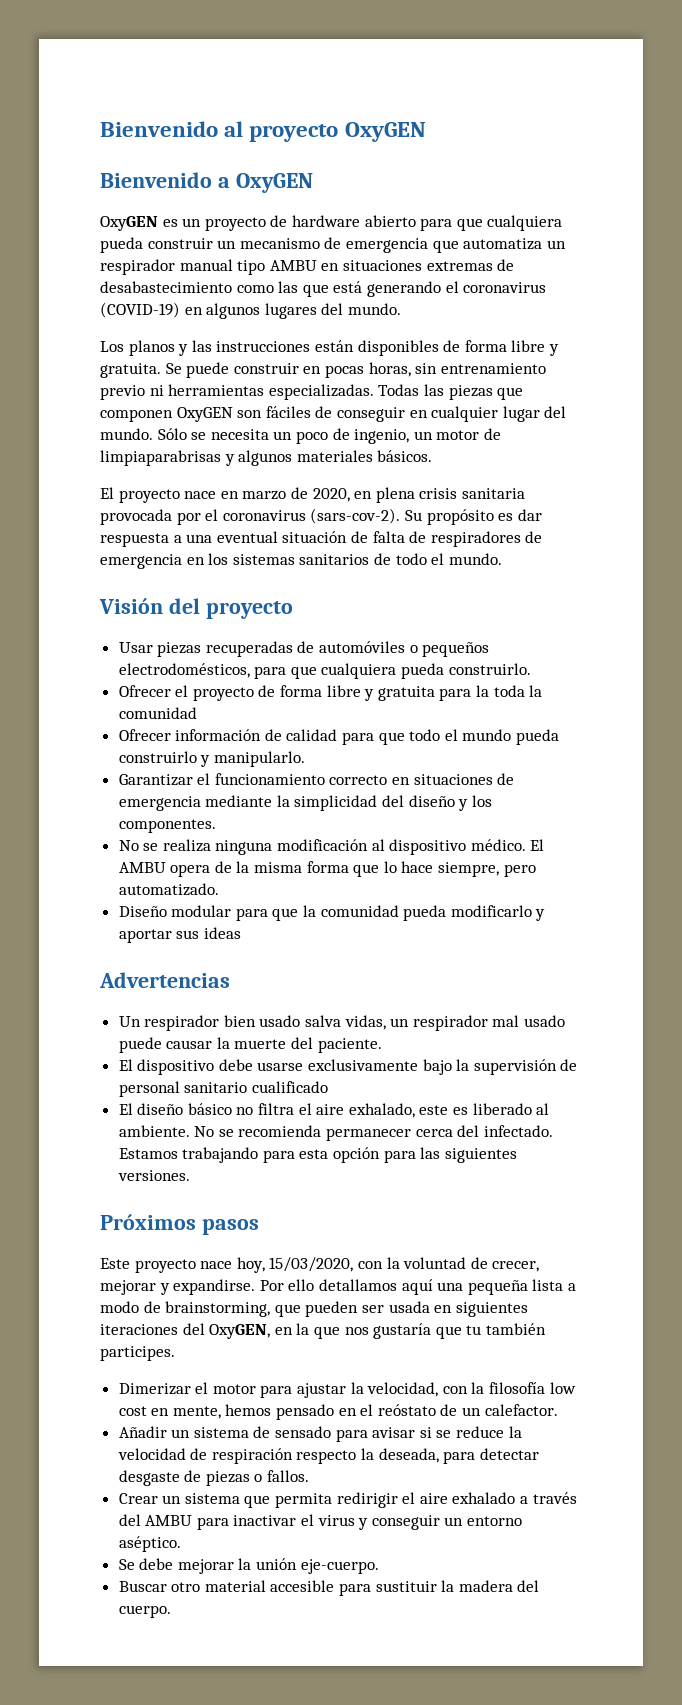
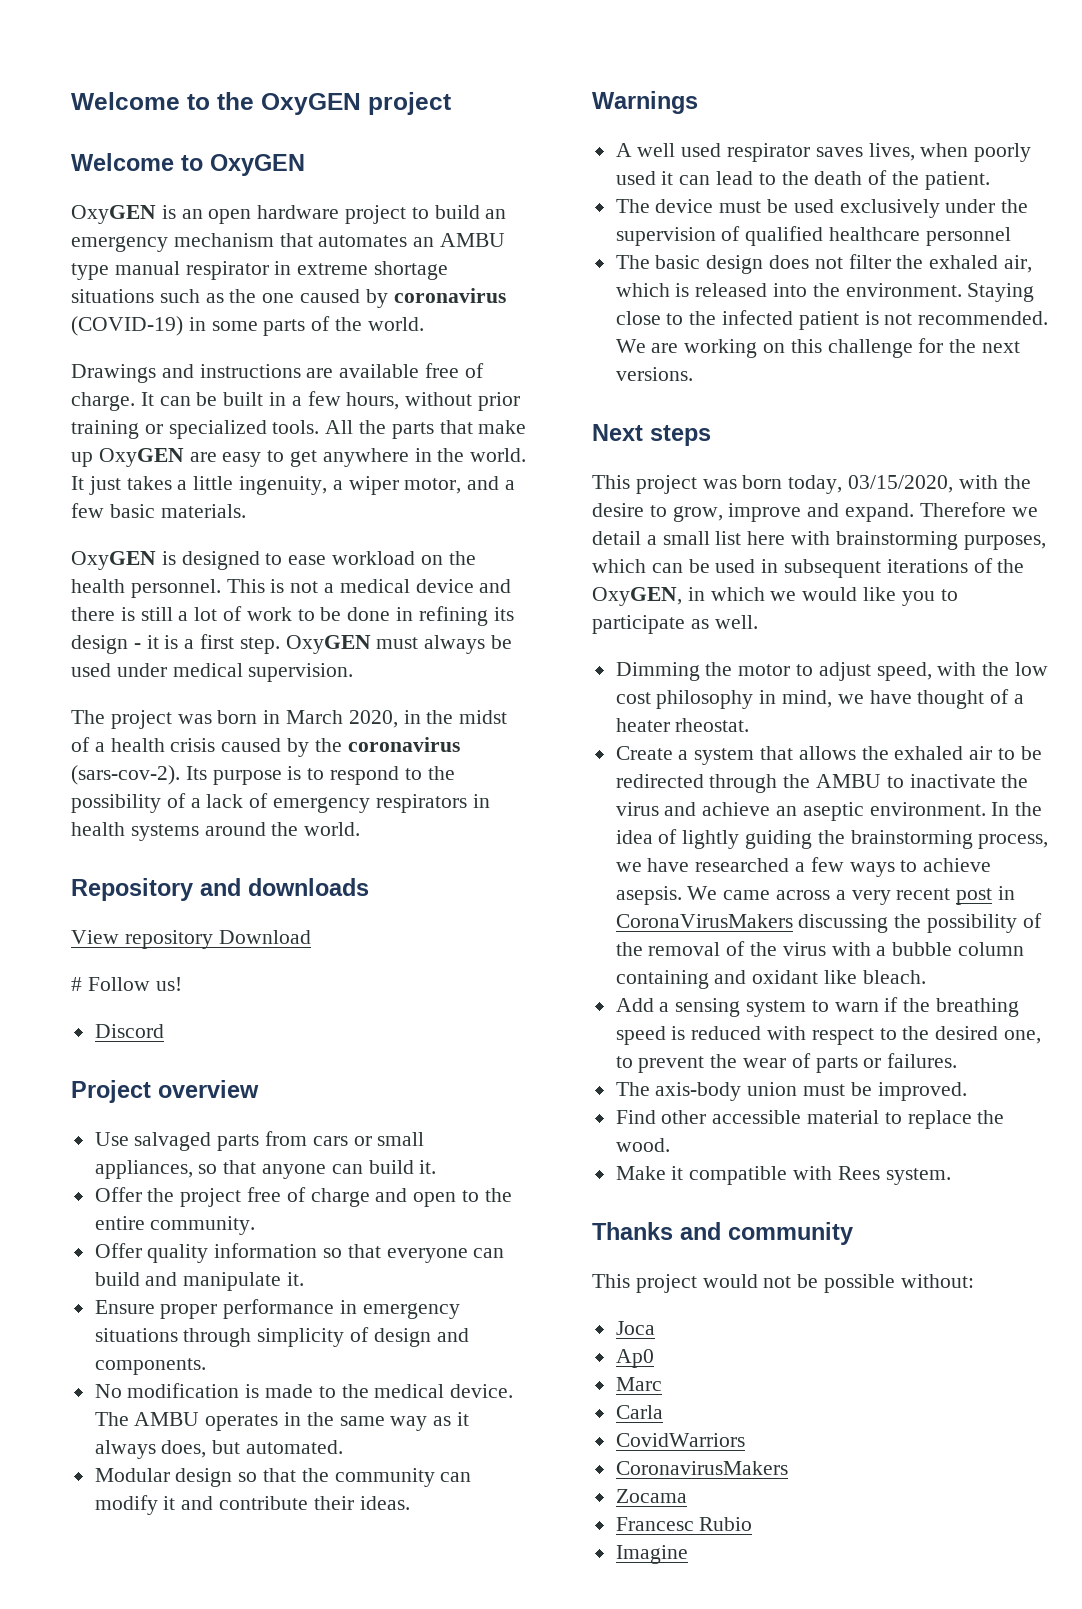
- Bienvenido al proyecto OxyGEN
- Bienvenido a OxyGEN
- OxyGEN es un proyecto de hardware abierto para que cualquiera pueda construir un mecanismo de emergencia que automatiza un respirador manual tipo AMBU en situaciones extremas de desabastecimiento como las que está generando el coronavirus (COVID-19) en algunos lugares del mundo.
- Los planos y las instrucciones están disponibles de forma libre y gratuita. Se puede construir en pocas horas, sin entrenamiento previo ni herramientas especializadas. Todas las piezas que componen OxyGEN son fáciles de conseguir en cualquier lugar del mundo. Sólo se necesita un poco de ingenio, un motor de limpiaparabrisas y algunos materiales básicos.
- El proyecto nace en marzo de 2020, en plena crisis sanitaria provocada por el coronavirus (sars-cov-2). Su propósito es dar respuesta a una eventual situación de falta de respiradores de emergencia en los sistemas sanitarios de todo el mundo.
- Visión del proyecto
- Usar piezas recuperadas de automóviles o pequeños electrodomésticos, para que cualquiera pueda construirlo.
- Ofrecer el proyecto de forma libre y gratuita para la toda la comunidad
- Ofrecer información de calidad para que todo el mundo pueda construirlo y manipularlo.
- Garantizar el funcionamiento correcto en situaciones de emergencia mediante la simplicidad del diseño y los componentes.
- No se realiza ninguna modificación al dispositivo médico. El AMBU opera de la misma forma que lo hace siempre, pero automatizado.
- Diseño modular para que la comunidad pueda modificarlo y aportar sus ideas
- Advertencias
- Un respirador bien usado salva vidas, un respirador mal usado puede causar la muerte del paciente.
- El dispositivo debe usarse exclusivamente bajo la supervisión de personal sanitario cualificado
- El diseño básico no filtra el aire exhalado, este es liberado al ambiente. No se recomienda permanecer cerca del infectado. Estamos trabajando para esta opción para las siguientes versiones.
- Próximos pasos
- Este proyecto nace hoy, 15/03/2020, con la voluntad de crecer, mejorar y expandirse. Por ello detallamos aquí una pequeña lista a modo de brainstorming, que pueden ser usada en siguientes iteraciones del OxyGEN, en la que nos gustaría que tu también participes.
- Dimerizar el motor para ajustar la velocidad, con la filosofía low cost en mente, hemos pensado en el reóstato de un calefactor.
- Añadir un sistema de sensado para avisar si se reduce la velocidad de respiración respecto la deseada, para detectar desgaste de piezas o fallos.
- Crear un sistema que permita redirigir el aire exhalado a través del AMBU para inactivar el virus y conseguir un entorno aséptico.
- Se debe mejorar la unión eje-cuerpo.
- Buscar otro material accesible para sustituir la madera del cuerpo.
+ Welcome to the OxyGEN project
+ Welcome to OxyGEN
+ OxyGEN is an open hardware project to build an emergency mechanism that automates an AMBU type manual respirator in extreme shortage situations such as the one caused by coronavirus (COVID-19) in some parts of the world.
+ Drawings and instructions are available free of charge. It can be built in a few hours, without prior training or specialized tools. All the parts that make up OxyGEN are easy to get anywhere in the world. It just takes a little ingenuity, a wiper motor, and a few basic materials.
+ OxyGEN is designed to ease workload on the health personnel. This is not a medical device and there is still a lot of work to be done in refining its design - it is a first step. OxyGEN must always be used under medical supervision.
+ The project was born in March 2020, in the midst of a health crisis caused by the coronavirus (sars-cov-2). Its purpose is to respond to the possibility of a lack of emergency respirators in health systems around the world.
+ Repository and downloads
+ View repository Download
+ # Follow us!
+ Discord
+ Project overview
+ Use salvaged parts from cars or small appliances, so that anyone can build it.
+ Offer the project free of charge and open to the entire community.
+ Offer quality information so that everyone can build and manipulate it.
+ Ensure proper performance in emergency situations through simplicity of design and components.
+ No modification is made to the medical device. The AMBU operates in the same way as it always does, but automated.
+ Modular design so that the community can modify it and contribute their ideas.
+ Warnings
+ A well used respirator saves lives, when poorly used it can lead to the death of the patient.
+ The device must be used exclusively under the supervision of qualified healthcare personnel
+ The basic design does not filter the exhaled air, which is released into the environment. Staying close to the infected patient is not recommended. We are working on this challenge for the next versions.
+ Next steps
+ This project was born today, 03/15/2020, with the desire to grow, improve and expand. Therefore we detail a small list here with brainstorming purposes, which can be used in subsequent iterations of the OxyGEN, in which we would like you to participate as well.
+ Dimming the motor to adjust speed, with the low cost philosophy in mind, we have thought of a heater rheostat.
+ Create a system that allows the exhaled air to be redirected through the AMBU to inactivate the virus and achieve an aseptic environment. In the idea of lightly guiding the brainstorming process, we have researched a few ways to achieve asepsis. We came across a very recent post in CoronaVirusMakers discussing the possibility of the removal of the virus with a bubble column containing and oxidant like bleach.
+ Add a sensing system to warn if the breathing speed is reduced with respect to the desired one, to prevent the wear of parts or failures.
+ The axis-body union must be improved.
+ Find other accessible material to replace the wood.
+ Make it compatible with Rees system.
+ Thanks and community
+ This project would not be possible without:
+ Joca
+ Ap0
+ Marc
+ Carla
+ CovidWarriors
+ CoronavirusMakers
+ Zocama
+ Francesc Rubio
+ Imagine

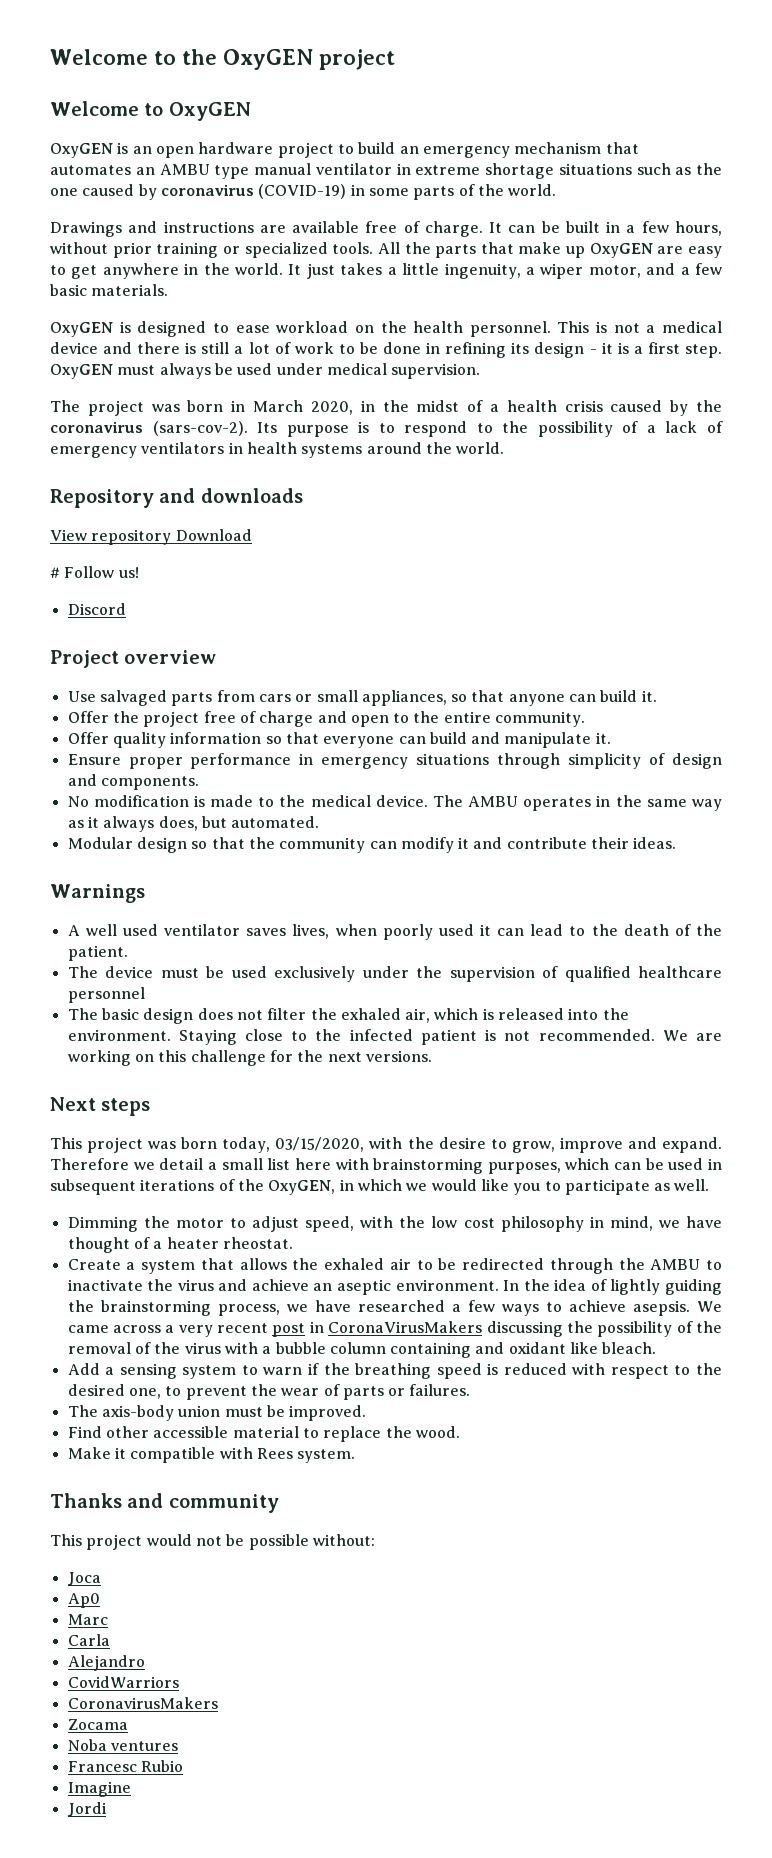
- OxyGEN is an open hardware project to build an emergency mechanism that automates an AMBU type manual respirator in extreme shortage situations such as the one caused by coronavirus (COVID-19) in some parts of the world.
+ OxyGEN is an open hardware project to build an emergency mechanism that automates an AMBU type manual ventilator in extreme shortage situations such as the one caused by coronavirus (COVID-19) in some parts of the world.
- Its purpose is to respond to the possibility of a lack of emergency respirators in health systems around the world.
+ Its purpose is to respond to the possibility of a lack of emergency ventilators in health systems around the world.
- A well used respirator saves lives, when poorly used it can lead to the death of the patient.
+ A well used ventilator saves lives, when poorly used it can lead to the death of the patient.
+ Alejandro
+ Noba ventures
+ Jordi

